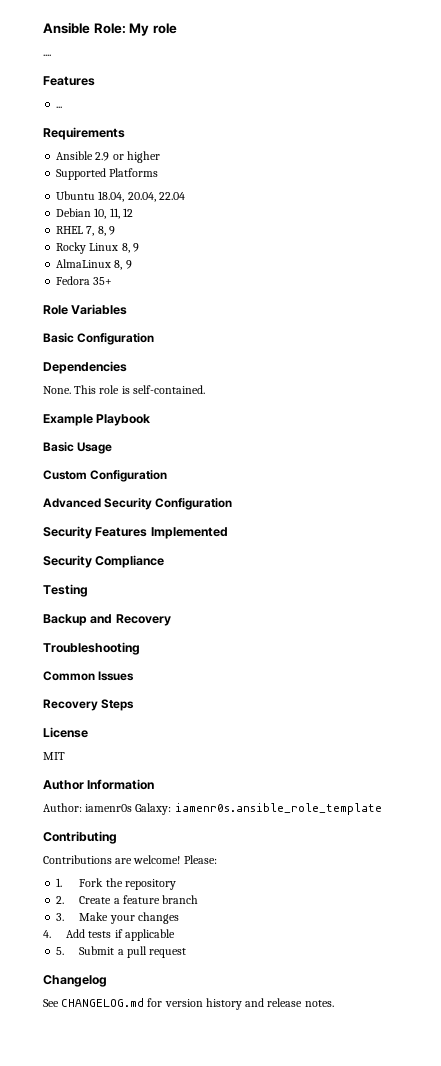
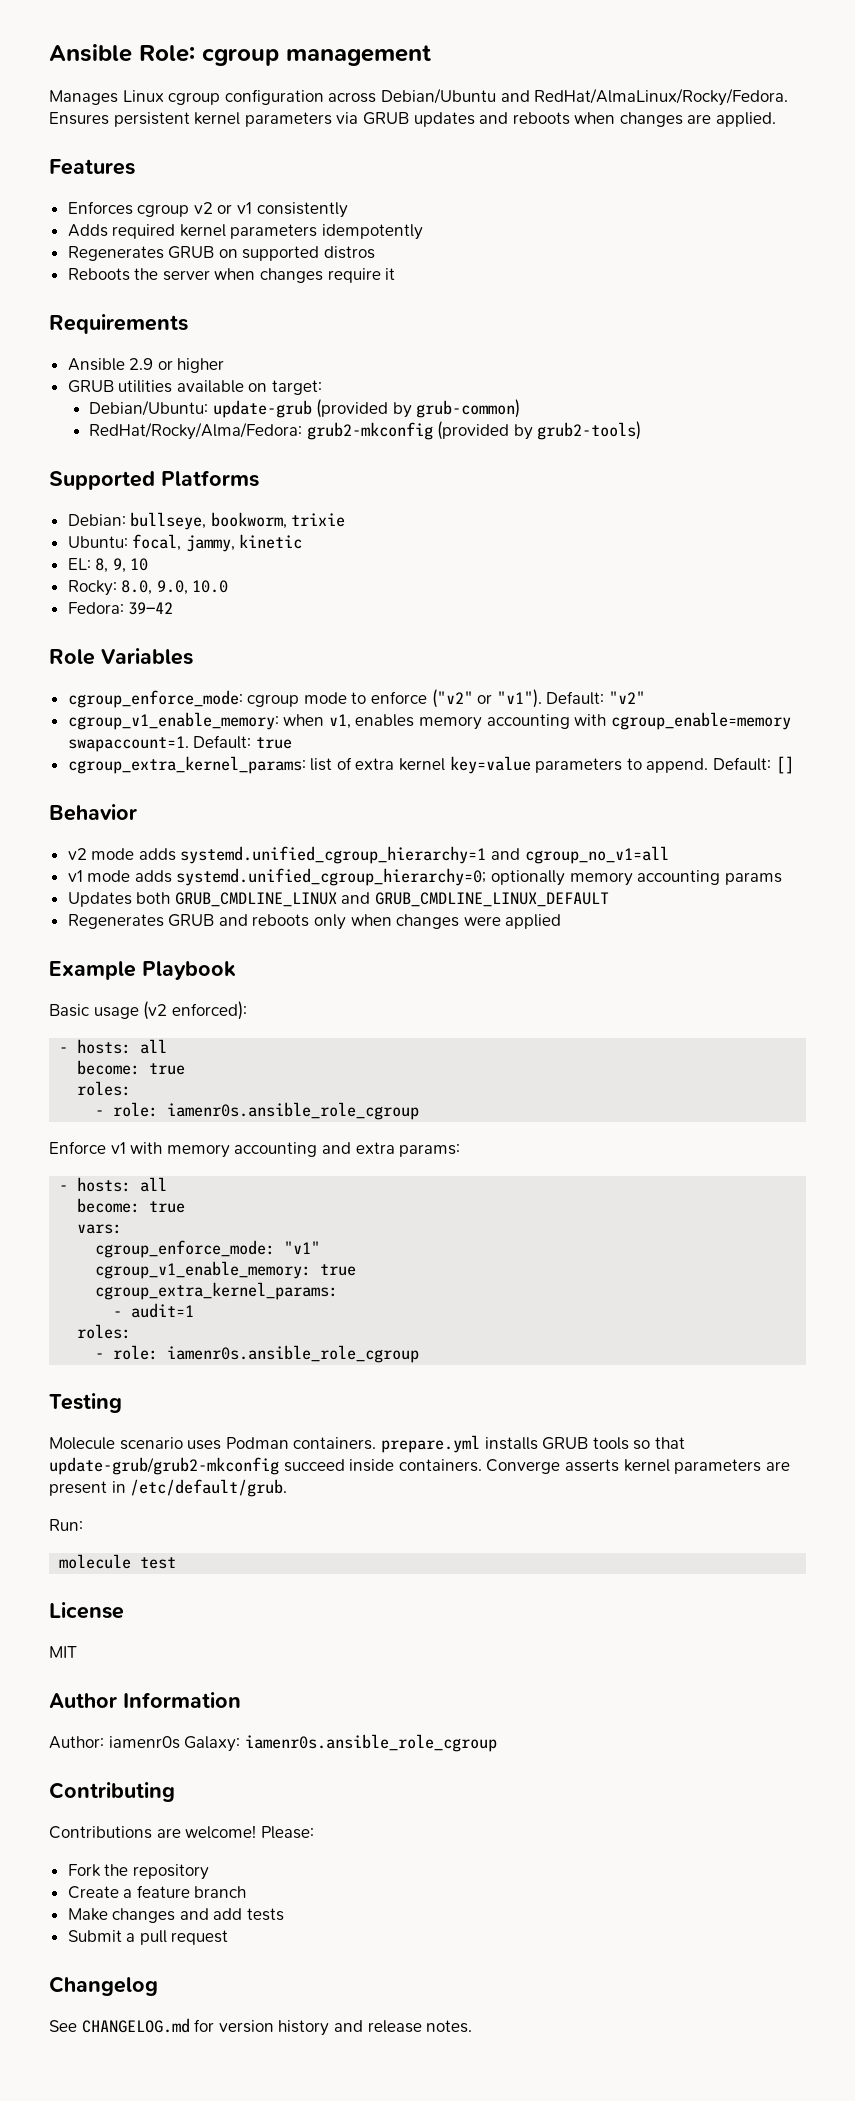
- Ansible Role: My role
- ....
+ Ansible Role: cgroup management
+ Manages Linux cgroup configuration across Debian/Ubuntu and RedHat/AlmaLinux/Rocky/Fedora. Ensures persistent kernel parameters via GRUB updates and reboots when changes are applied.
  Features
- ...
+ Enforces cgroup v2 or v1 consistently
+ Adds required kernel parameters idempotently
+ Regenerates GRUB on supported distros
+ Reboots the server when changes require it
+ GRUB utilities available on target:
+ Debian/Ubuntu: update-grub (provided by grub-common)
+ RedHat/Rocky/Alma/Fedora: grub2-mkconfig (provided by grub2-tools)
  Supported Platforms
- Ubuntu 18.04, 20.04, 22.04
- Debian 10, 11, 12
- RHEL 7, 8, 9
- Rocky Linux 8, 9
- AlmaLinux 8, 9
- Fedora 35+
+ Debian: bullseye, bookworm, trixie
+ Ubuntu: focal, jammy, kinetic
+ EL: 8, 9, 10
+ Rocky: 8.0, 9.0, 10.0
+ Fedora: 39–42
  Role Variables
- Basic Configuration
- Dependencies
- None. This role is self-contained.
+ cgroup_enforce_mode: cgroup mode to enforce ("v2" or "v1"). Default: "v2"
+ cgroup_v1_enable_memory: when v1, enables memory accounting with cgroup_enable=memory swapaccount=1. Default: true
+ cgroup_extra_kernel_params: list of extra kernel key=value parameters to append. Default: []
+ Behavior
+ v2 mode adds systemd.unified_cgroup_hierarchy=1 and cgroup_no_v1=all
+ v1 mode adds systemd.unified_cgroup_hierarchy=0; optionally memory accounting params
+ Updates both GRUB_CMDLINE_LINUX and GRUB_CMDLINE_LINUX_DEFAULT
+ Regenerates GRUB and reboots only when changes were applied
  Example Playbook
- Basic Usage
- Custom Configuration
- Advanced Security Configuration
- Security Features Implemented
- Security Compliance
+ Basic usage (v2 enforced):
+ - hosts: all
+ become: true
+ roles:
+ - role: iamenr0s.ansible_role_cgroup
+ Enforce v1 with memory accounting and extra params:
+ - hosts: all
+ become: true
+ vars:
+ cgroup_enforce_mode: "v1"
+ cgroup_v1_enable_memory: true
+ cgroup_extra_kernel_params:
+ - audit=1
+ roles:
+ - role: iamenr0s.ansible_role_cgroup
  Testing
- Backup and Recovery
- Troubleshooting
- Common Issues
- Recovery Steps
+ Molecule scenario uses Podman containers. prepare.yml installs GRUB tools so that update-grub/grub2-mkconfig succeed inside containers. Converge asserts kernel parameters are present in /etc/default/grub.
+ Run:
+ molecule test
- Author: iamenr0s Galaxy: iamenr0s.ansible_role_template
+ Author: iamenr0s Galaxy: iamenr0s.ansible_role_cgroup
- 1. Fork the repository
+ Fork the repository
- 2. Create a feature branch
+ Create a feature branch
- 3. Make your changes
- 4. Add tests if applicable
- 5. Submit a pull request
+ Make changes and add tests
+ Submit a pull request

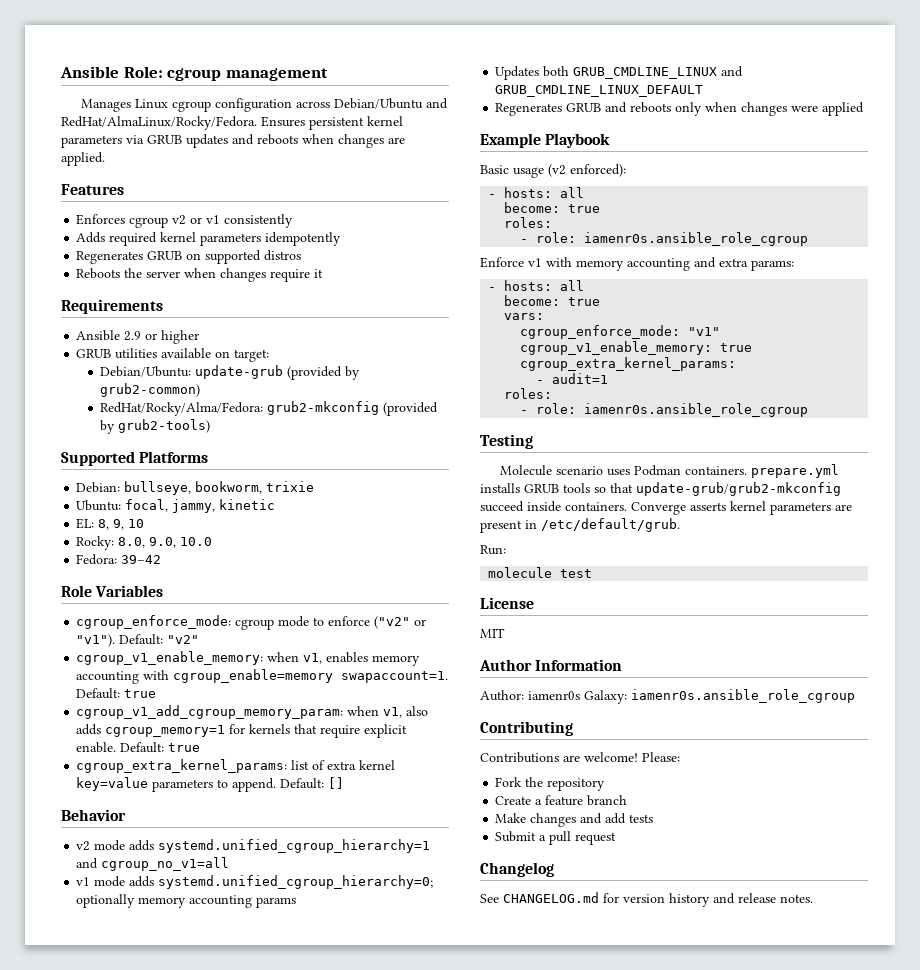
- Debian/Ubuntu: update-grub (provided by grub-common)
+ Debian/Ubuntu: update-grub (provided by grub2-common)
+ cgroup_v1_add_cgroup_memory_param: when v1, also adds cgroup_memory=1 for kernels that require explicit enable. Default: true

